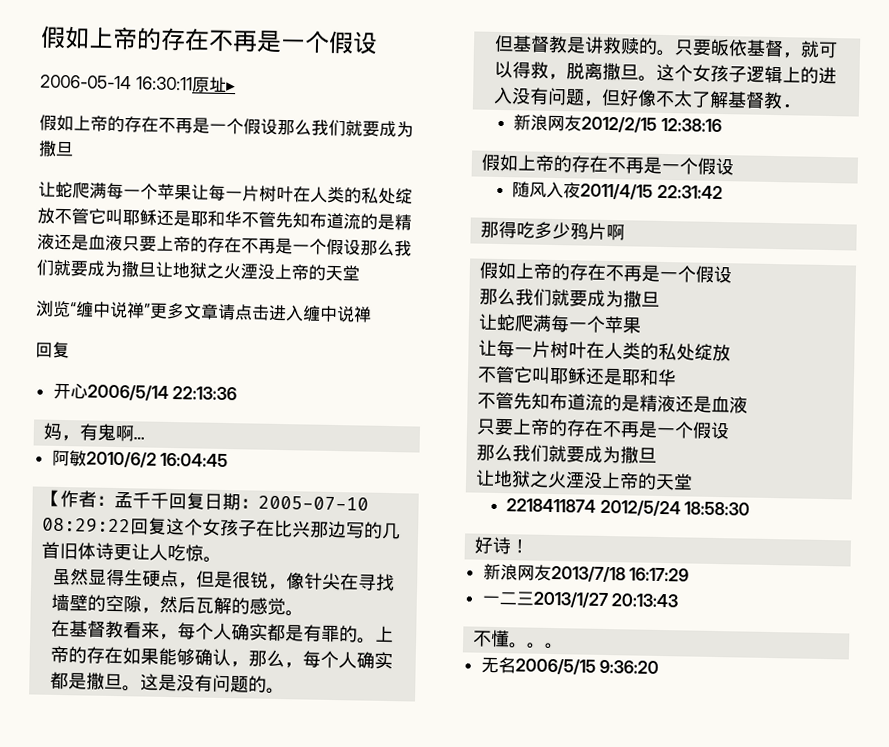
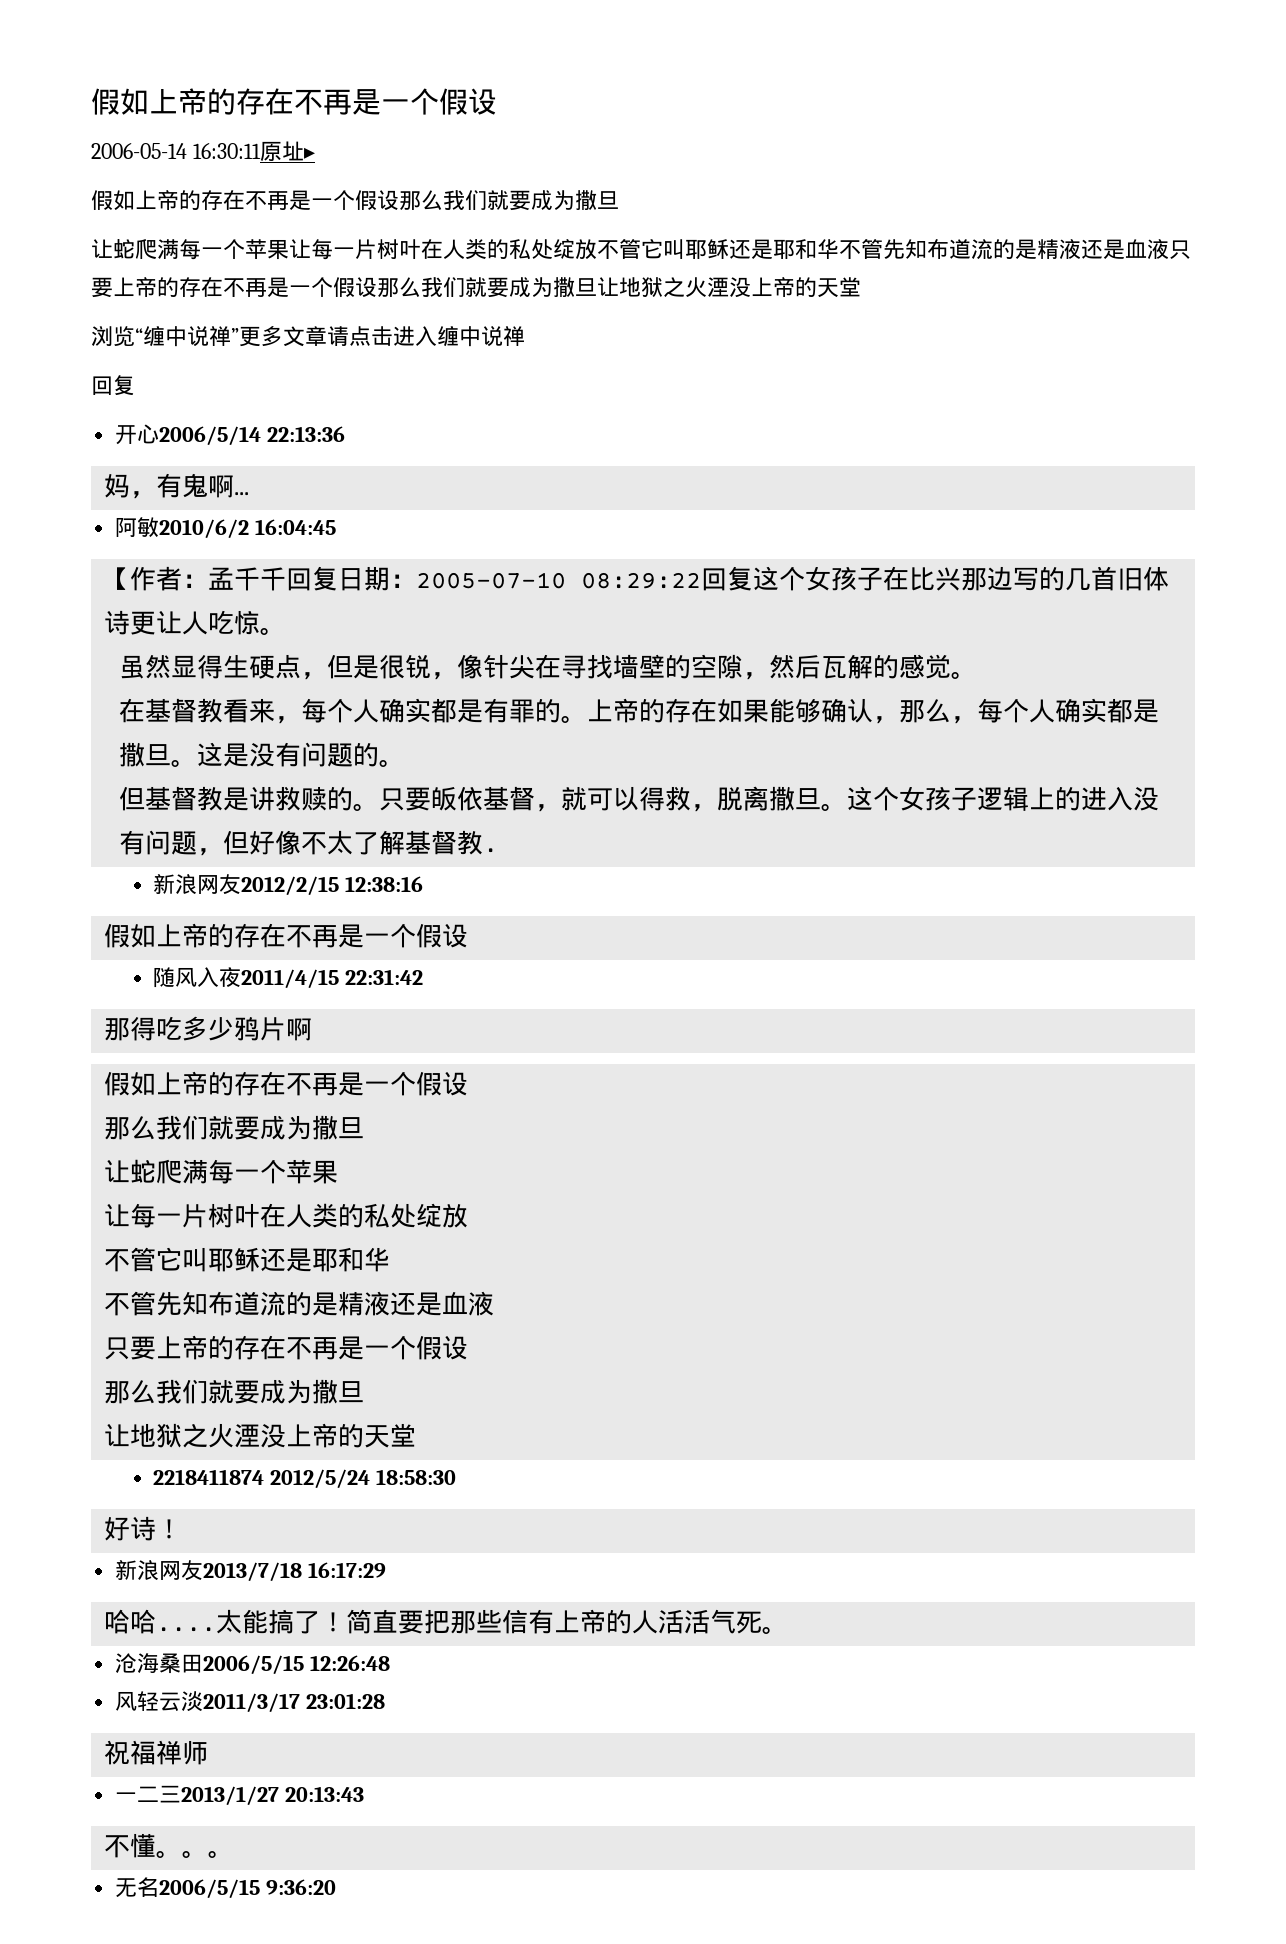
+ 哈哈....太能搞了！简直要把那些信有上帝的人活活气死。
+ 沧海桑田2006/5/15 12:26:48
+ 风轻云淡2011/3/17 23:01:28
+ 祝福禅师

